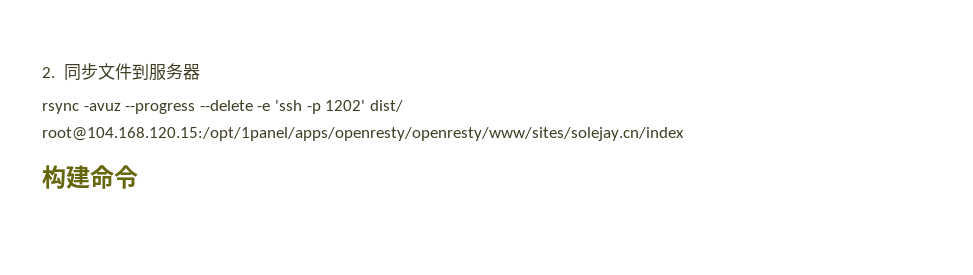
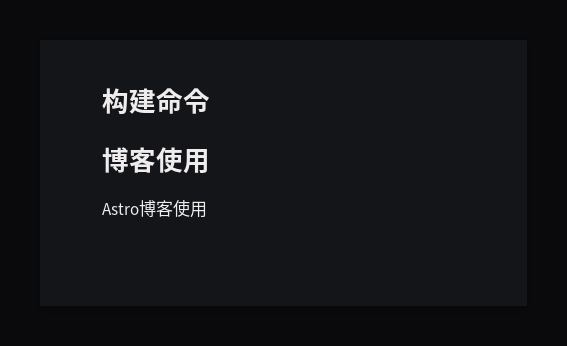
- 2.同步文件到服务器
- rsync -avuz --progress --delete -e 'ssh -p 1202' dist/ root@104.168.120.15:/opt/1panel/apps/openresty/openresty/www/sites/solejay.cn/index
  构建命令
+ 博客使用
+ Astro博客使用

